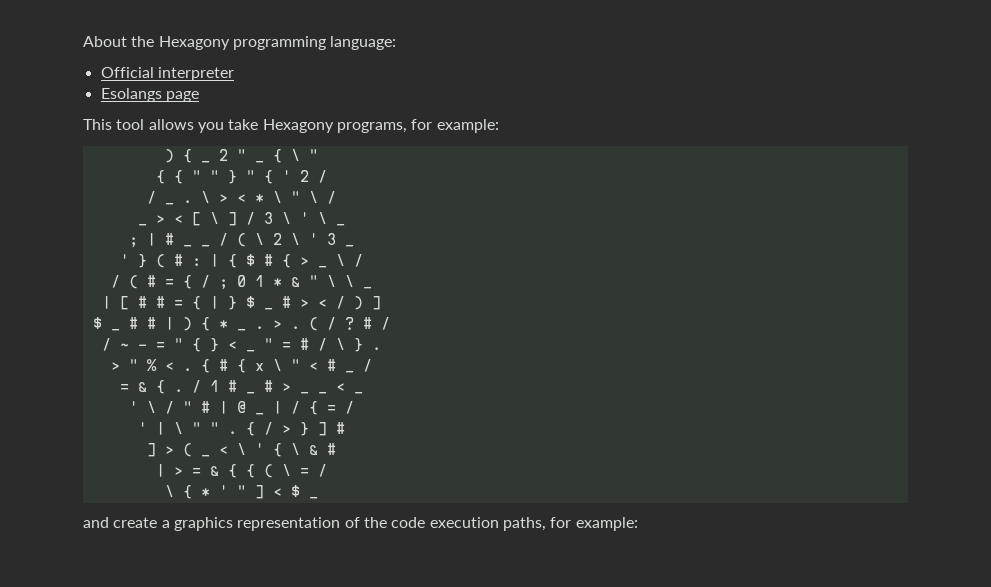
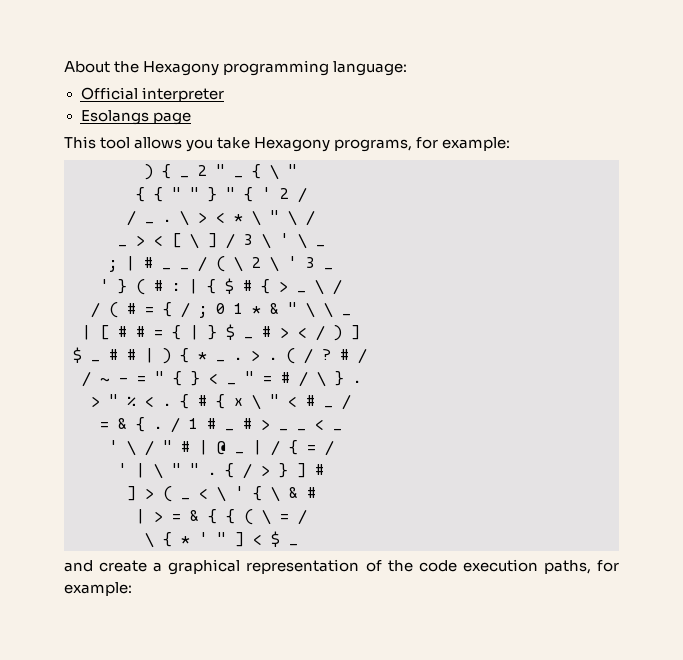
- and create a graphics representation of the code execution paths, for example:
+ and create a graphical representation of the code execution paths, for example:

